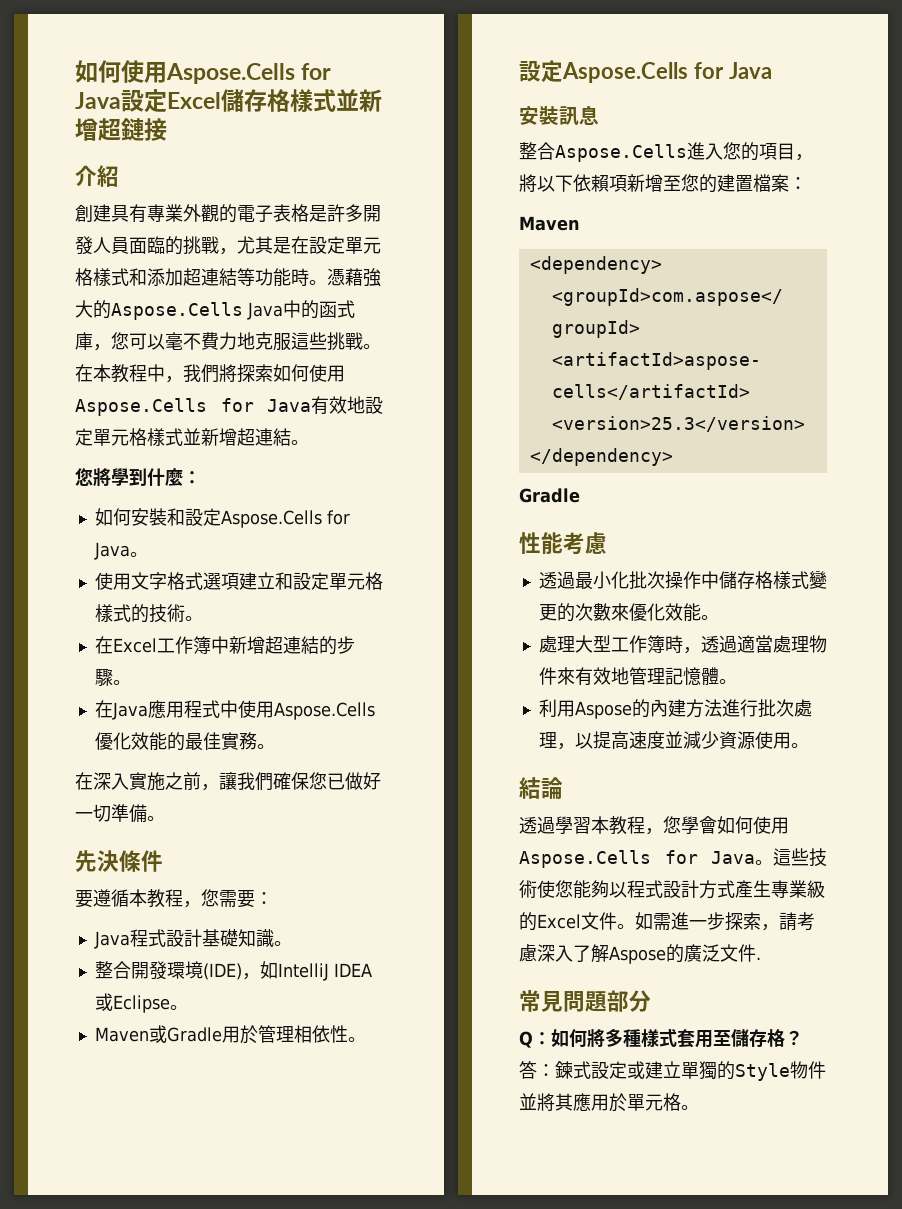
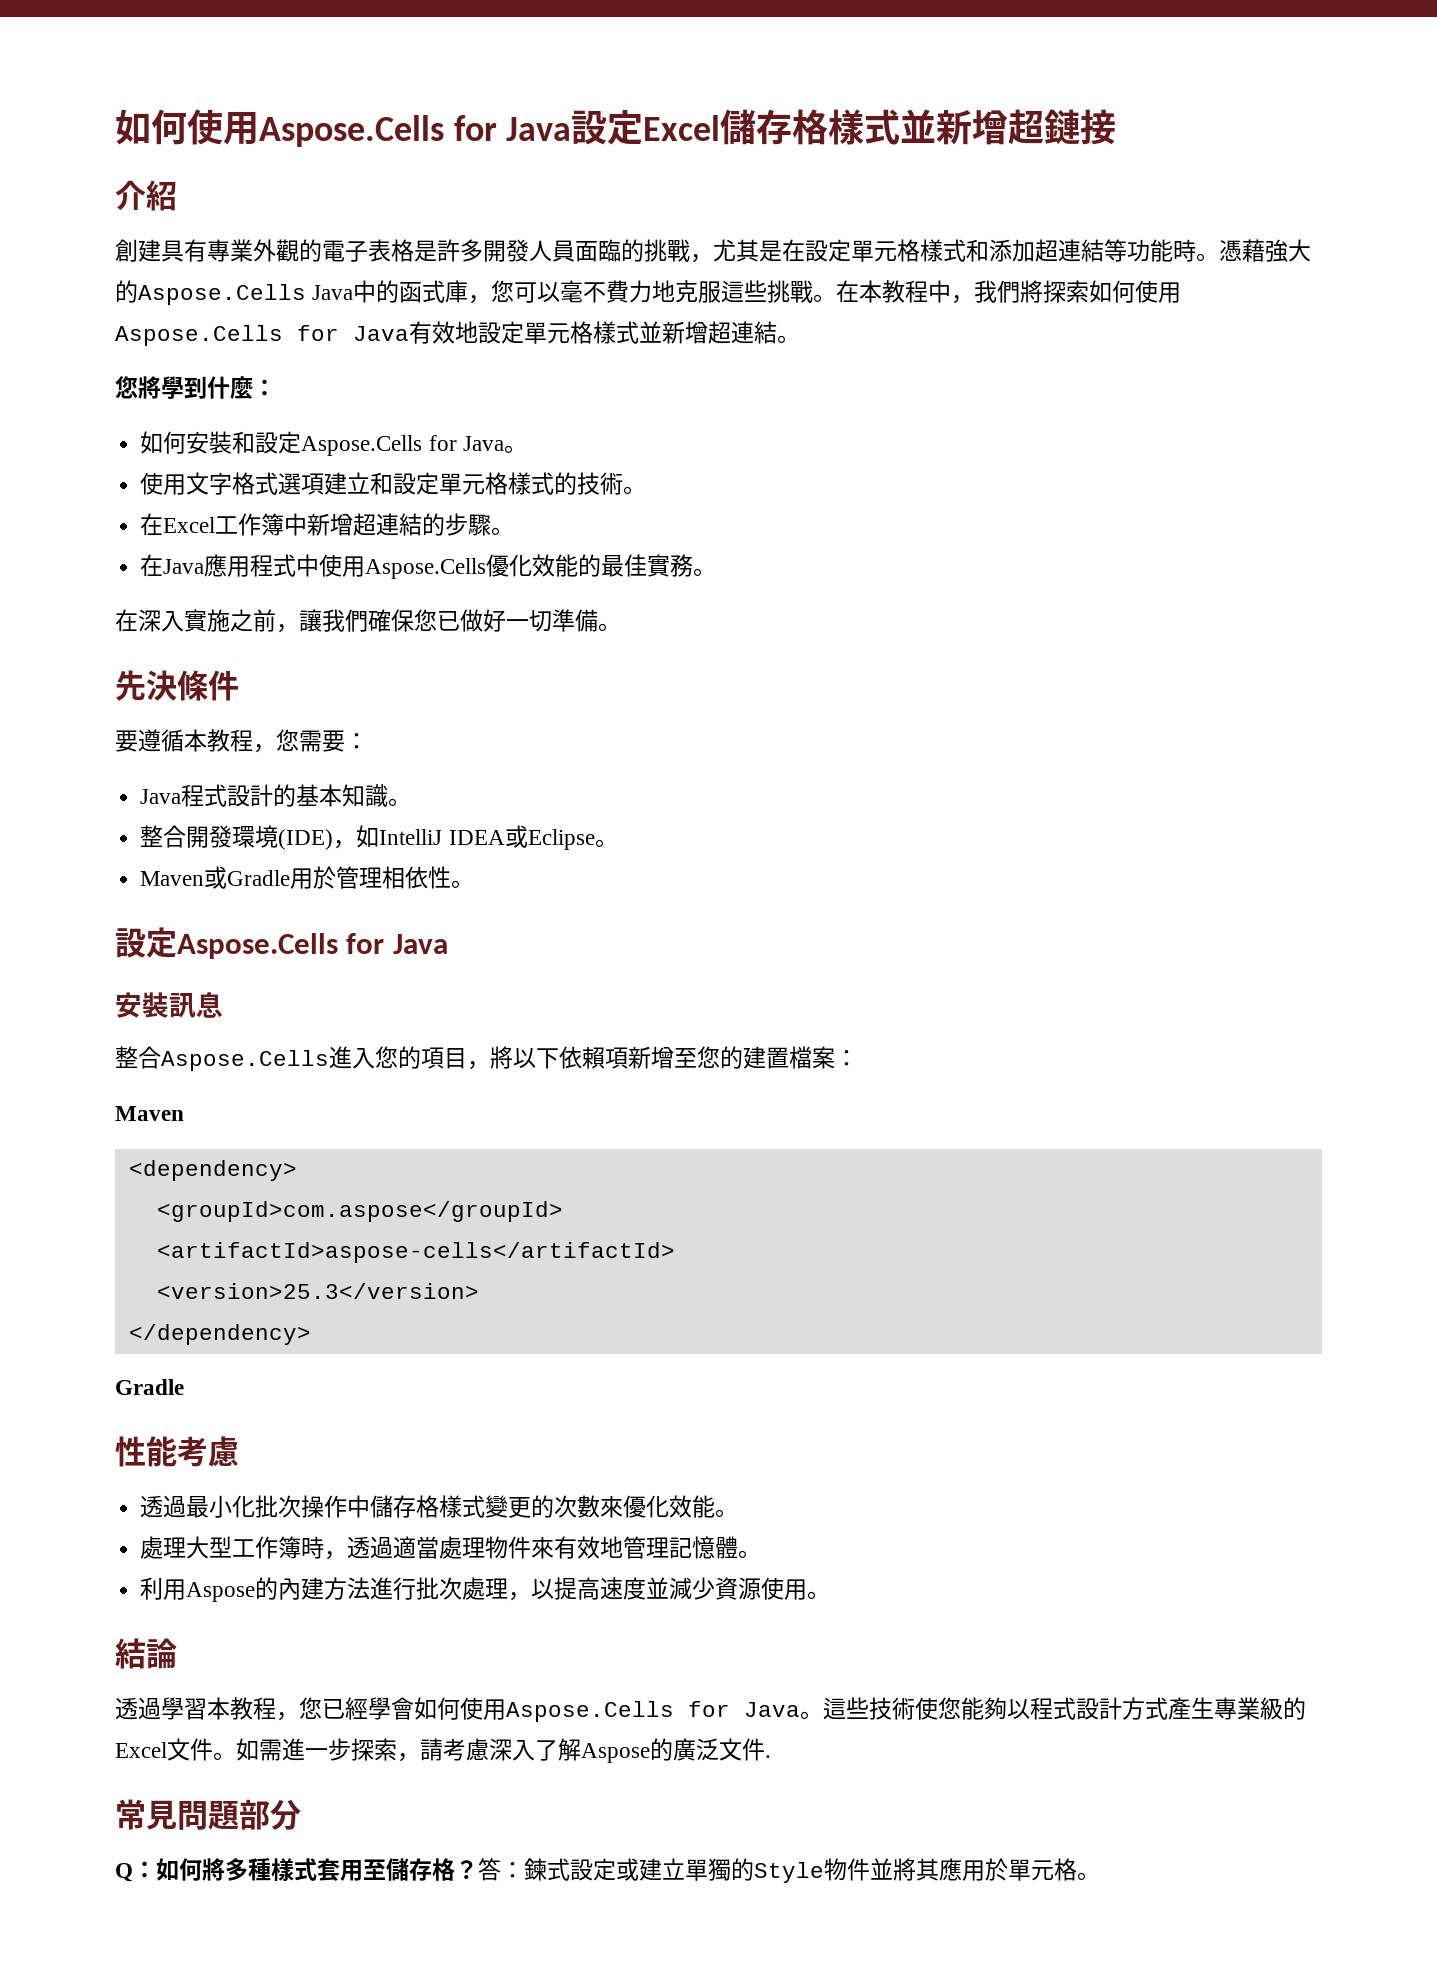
- Java程式設計基礎知識。
+ Java程式設計的基本知識。
- 透過學習本教程，您學會如何使用Aspose.Cells for Java。
+ 透過學習本教程，您已經學會如何使用Aspose.Cells for Java。

